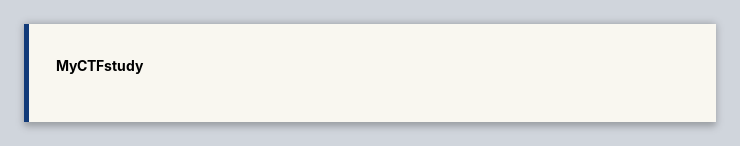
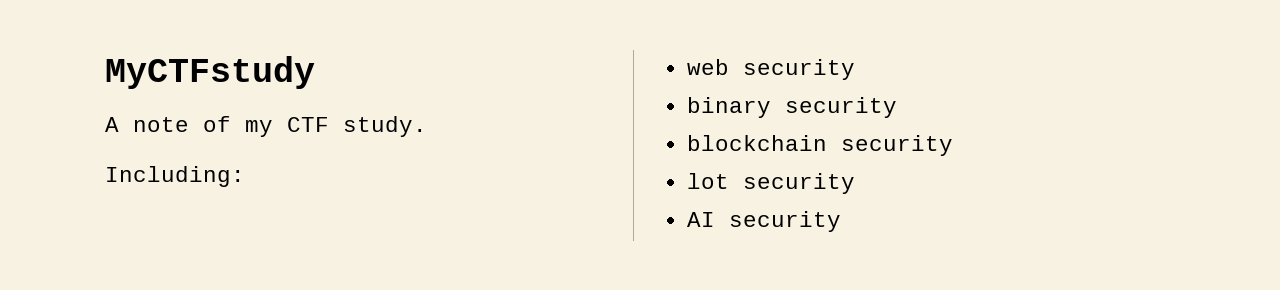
+ A note of my CTF study.
+ Including:
+ web security
+ binary security
+ blockchain security
+ lot security
+ AI security

